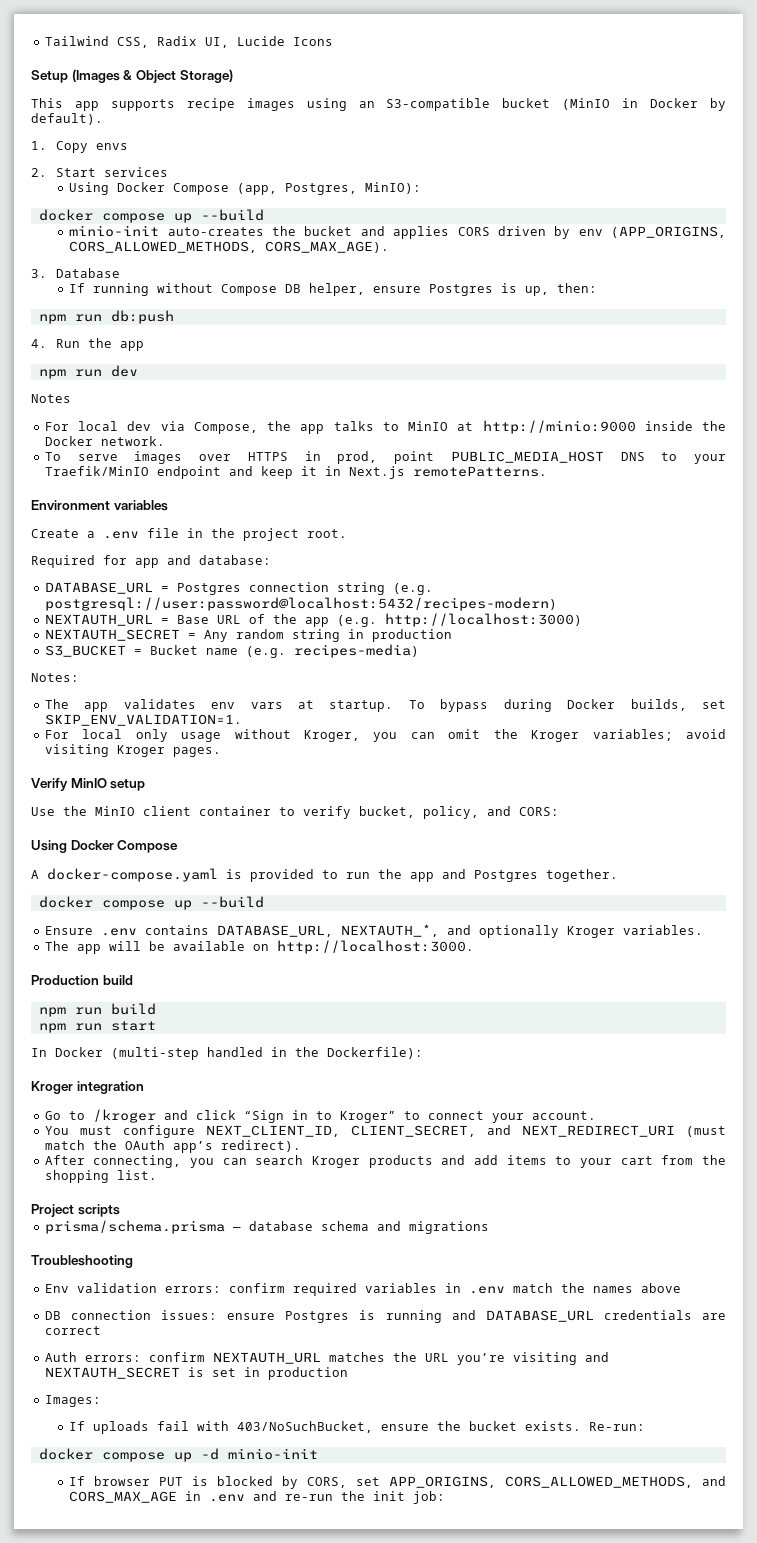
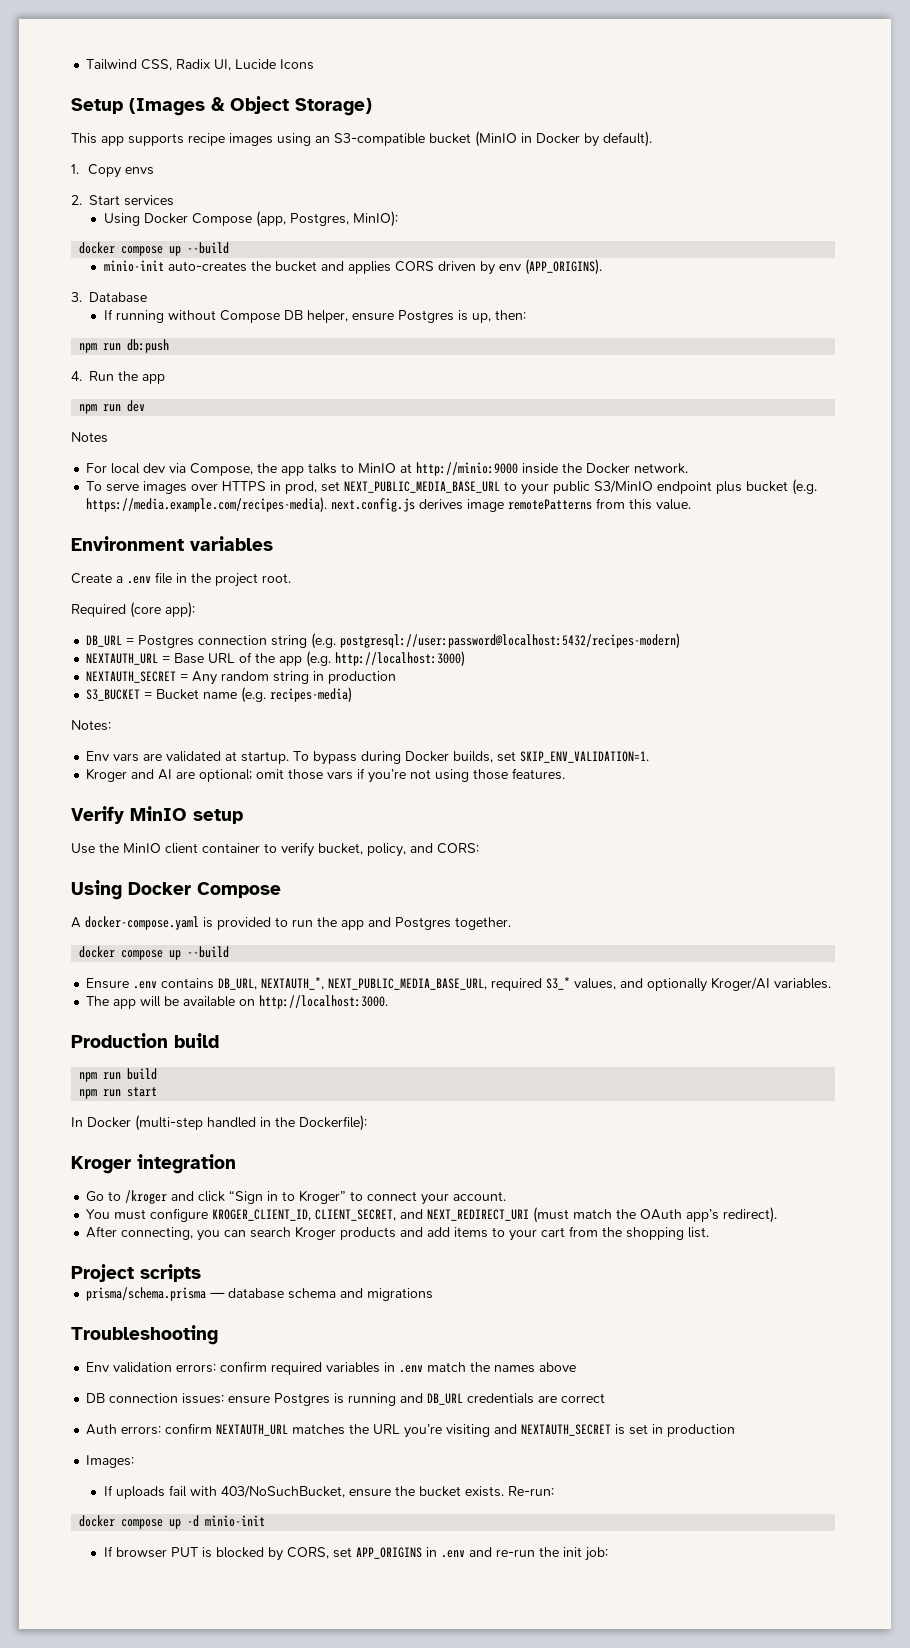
- minio-init auto-creates the bucket and applies CORS driven by env (APP_ORIGINS, CORS_ALLOWED_METHODS, CORS_MAX_AGE).
+ minio-init auto-creates the bucket and applies CORS driven by env (APP_ORIGINS).
- To serve images over HTTPS in prod, point PUBLIC_MEDIA_HOST DNS to your Traefik/MinIO endpoint and keep it in Next.js remotePatterns.
+ To serve images over HTTPS in prod, set NEXT_PUBLIC_MEDIA_BASE_URL to your public S3/MinIO endpoint plus bucket (e.g. https://media.example.com/recipes-media). next.config.js derives image remotePatterns from this value.
- Required for app and database:
- DATABASE_URL = Postgres connection string (e.g. postgresql://user:password@localhost:5432/recipes-modern)
+ Required (core app):
+ DB_URL = Postgres connection string (e.g. postgresql://user:password@localhost:5432/recipes-modern)
- The app validates env vars at startup.
+ Env vars are validated at startup.
- For local only usage without Kroger, you can omit the Kroger variables; avoid visiting Kroger pages.
+ Kroger and AI are optional; omit those vars if you’re not using those features.
- Ensure .env contains DATABASE_URL, NEXTAUTH_*, and optionally Kroger variables.
+ Ensure .env contains DB_URL, NEXTAUTH_*, NEXT_PUBLIC_MEDIA_BASE_URL, required S3_* values, and optionally Kroger/AI variables.
- You must configure NEXT_CLIENT_ID, CLIENT_SECRET, and NEXT_REDIRECT_URI (must match the OAuth app’s redirect).
+ You must configure KROGER_CLIENT_ID, CLIENT_SECRET, and NEXT_REDIRECT_URI (must match the OAuth app’s redirect).
- DB connection issues: ensure Postgres is running and DATABASE_URL credentials are correct
+ DB connection issues: ensure Postgres is running and DB_URL credentials are correct
- If browser PUT is blocked by CORS, set APP_ORIGINS, CORS_ALLOWED_METHODS, and CORS_MAX_AGE in .env and re-run the init job:
+ If browser PUT is blocked by CORS, set APP_ORIGINS in .env and re-run the init job:

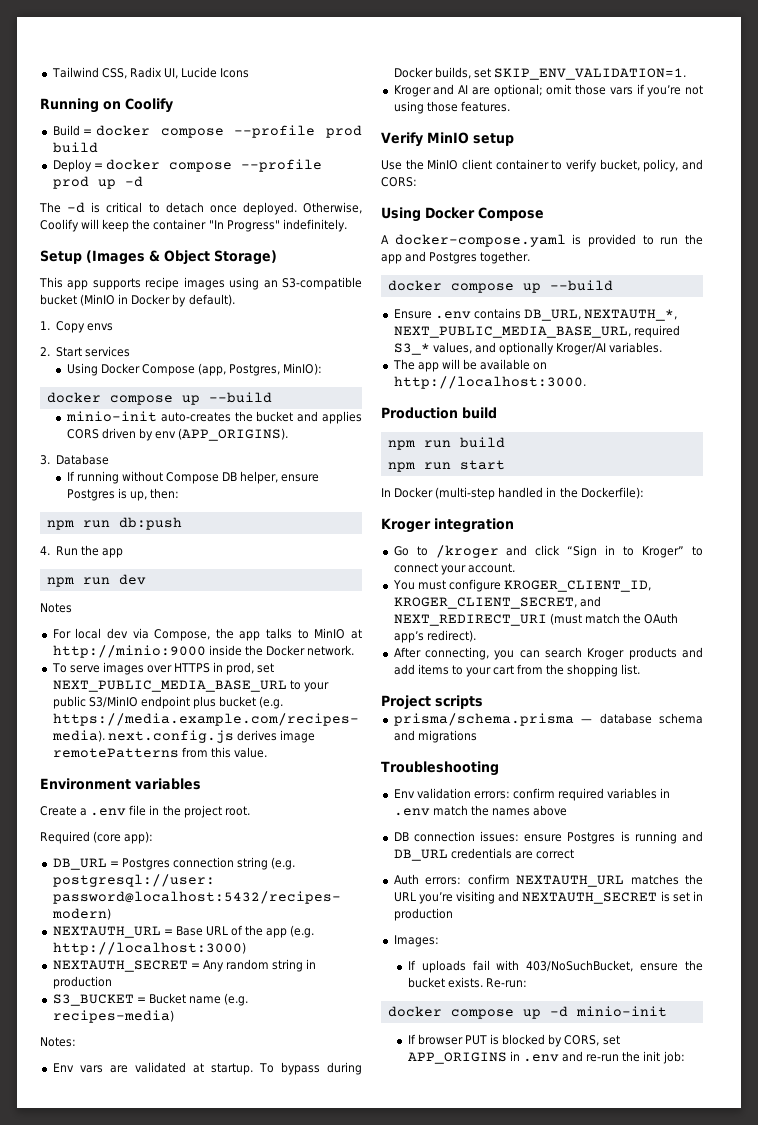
+ Running on Coolify
+ Build = docker compose --profile prod build
+ Deploy = docker compose --profile prod up -d
+ The -d is critical to detach once deployed. Otherwise, Coolify will keep the container "In Progress" indefinitely.
- You must configure KROGER_CLIENT_ID, CLIENT_SECRET, and NEXT_REDIRECT_URI (must match the OAuth app’s redirect).
+ You must configure KROGER_CLIENT_ID, KROGER_CLIENT_SECRET, and NEXT_REDIRECT_URI (must match the OAuth app’s redirect).

